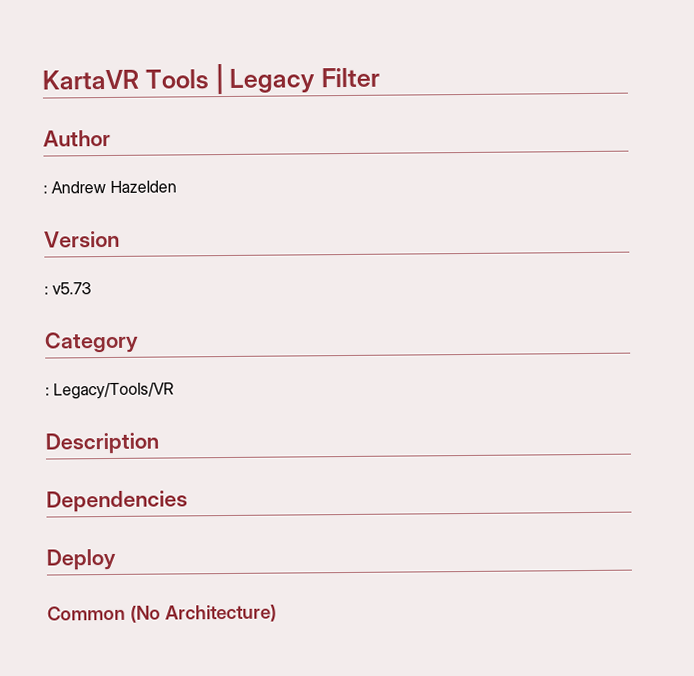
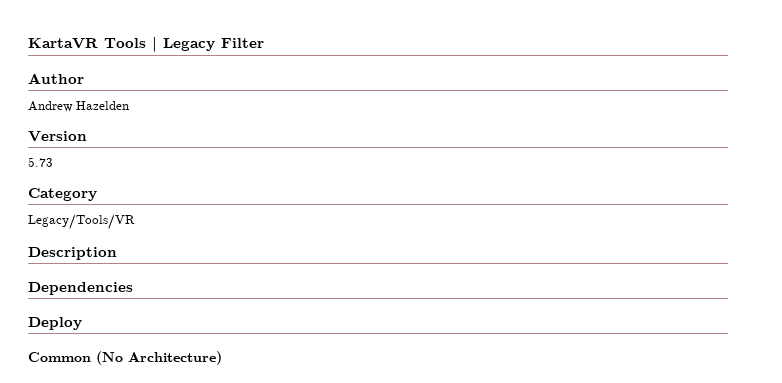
- : Andrew Hazelden
+ Andrew Hazelden
- : v5.73
+ 5.73
- : Legacy/Tools/VR
+ Legacy/Tools/VR

